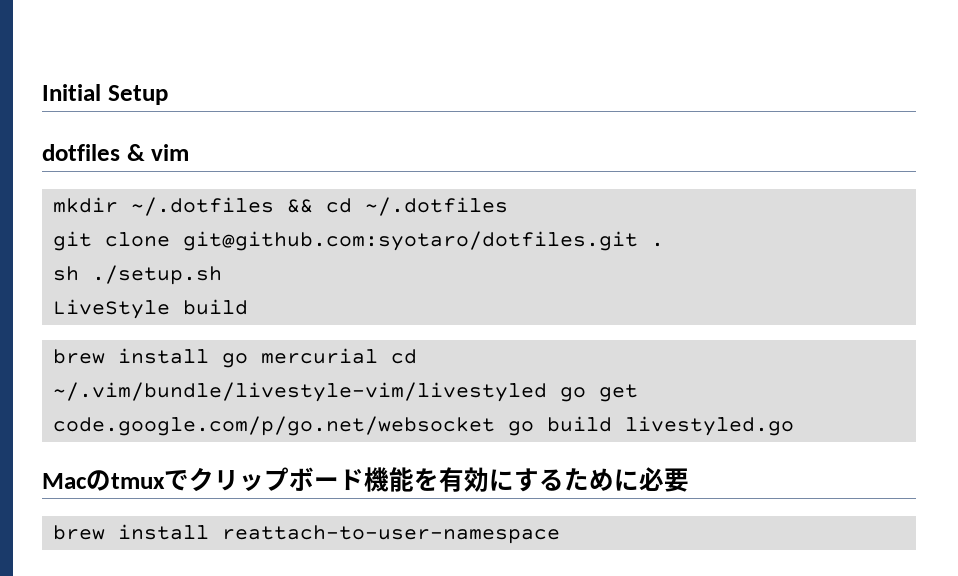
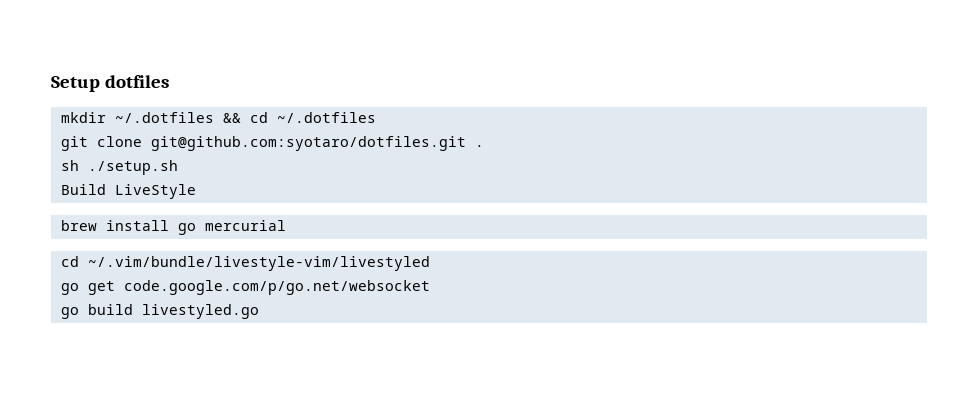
- Initial Setup
- dotfiles & vim
+ Setup dotfiles
- LiveStyle build
+ Build LiveStyle
- brew install go mercurial cd ~/.vim/bundle/livestyle-vim/livestyled go get code.google.com/p/go.net/websocket go build livestyled.go
+ brew install go mercurial
+ cd ~/.vim/bundle/livestyle-vim/livestyled
+ go get code.google.com/p/go.net/websocket
+ go build livestyled.go
- Macのtmuxでクリップボード機能を有効にするために必要
- brew install reattach-to-user-namespace

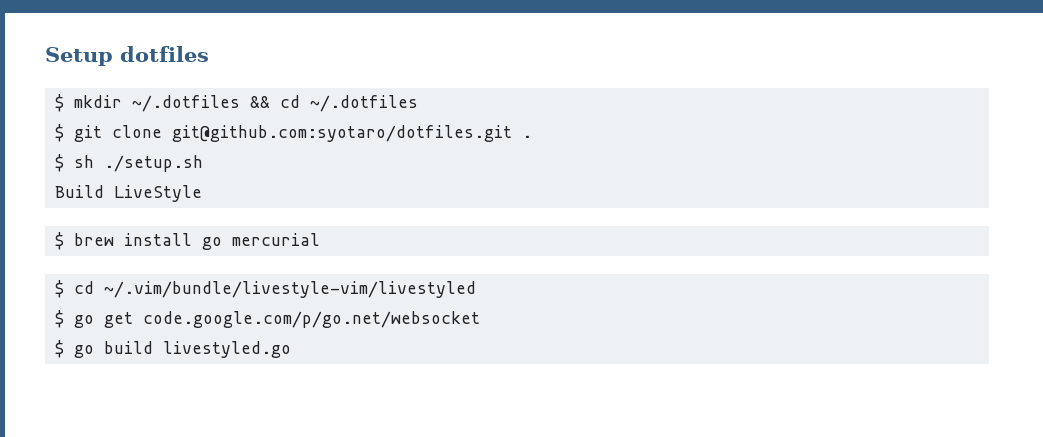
- mkdir ~/.dotfiles && cd ~/.dotfiles
+ $ mkdir ~/.dotfiles && cd ~/.dotfiles
- git clone git@github.com:syotaro/dotfiles.git .
+ $ git clone git@github.com:syotaro/dotfiles.git .
- sh ./setup.sh
+ $ sh ./setup.sh
- brew install go mercurial
+ $ brew install go mercurial
- cd ~/.vim/bundle/livestyle-vim/livestyled
+ $ cd ~/.vim/bundle/livestyle-vim/livestyled
- go get code.google.com/p/go.net/websocket
+ $ go get code.google.com/p/go.net/websocket
- go build livestyled.go
+ $ go build livestyled.go

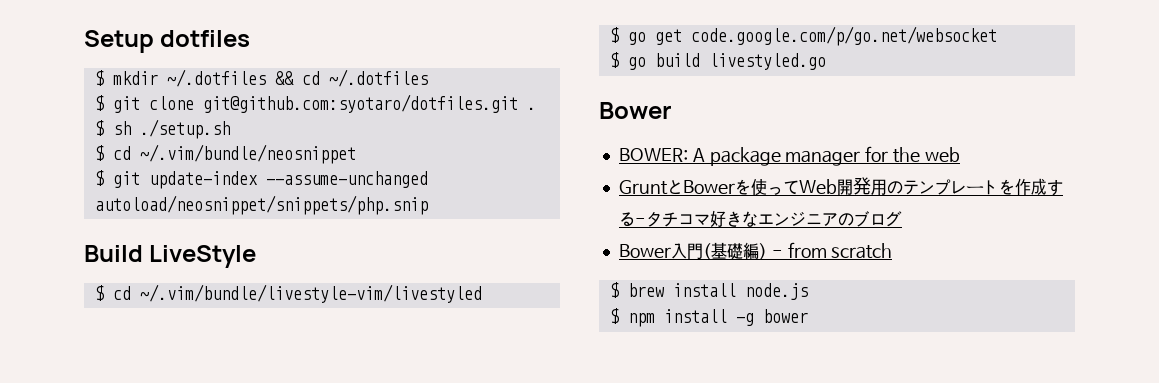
+ $ cd ~/.vim/bundle/neosnippet
+ $ git update-index --assume-unchanged autoload/neosnippet/snippets/php.snip
  Build LiveStyle
- $ brew install go mercurial
  $ go build livestyled.go
+ Bower
+ BOWER: A package manager for the web
+ GruntとBowerを使ってWeb開発用のテンプレートを作成する-タチコマ好きなエンジニアのブログ
+ Bower入門(基礎編) - from scratch
+ $ brew install node.js
+ $ npm install -g bower

